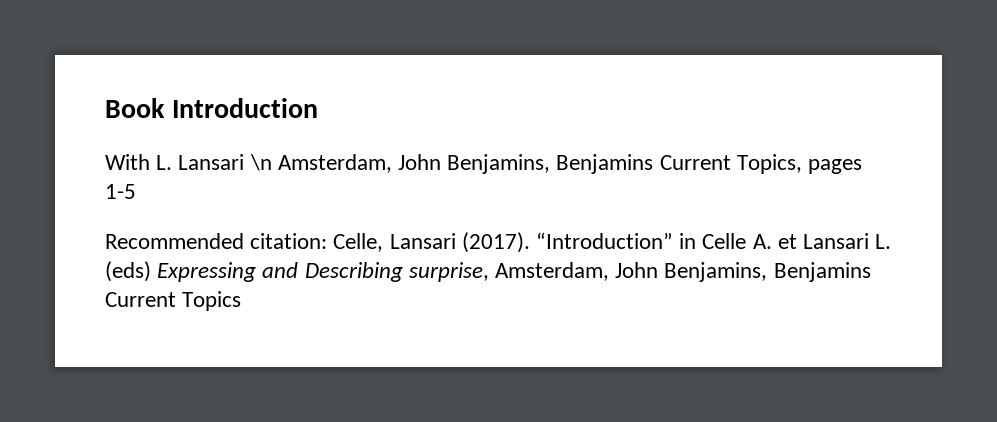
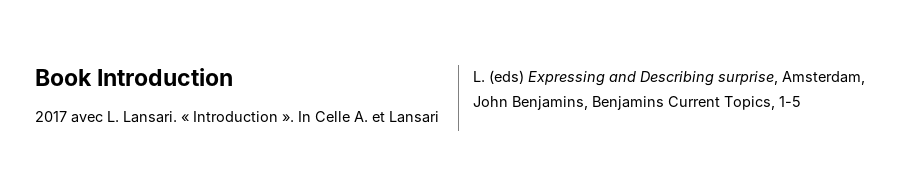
- With L. Lansari \n Amsterdam, John Benjamins, Benjamins Current Topics, pages 1-5
- Recommended citation: Celle, Lansari (2017). “Introduction” in Celle A. et Lansari L. (eds) Expressing and Describing surprise, Amsterdam, John Benjamins, Benjamins Current Topics
+ 2017 avec L. Lansari. « Introduction ». In Celle A. et Lansari L. (eds) Expressing and Describing surprise, Amsterdam, John Benjamins, Benjamins Current Topics, 1-5

